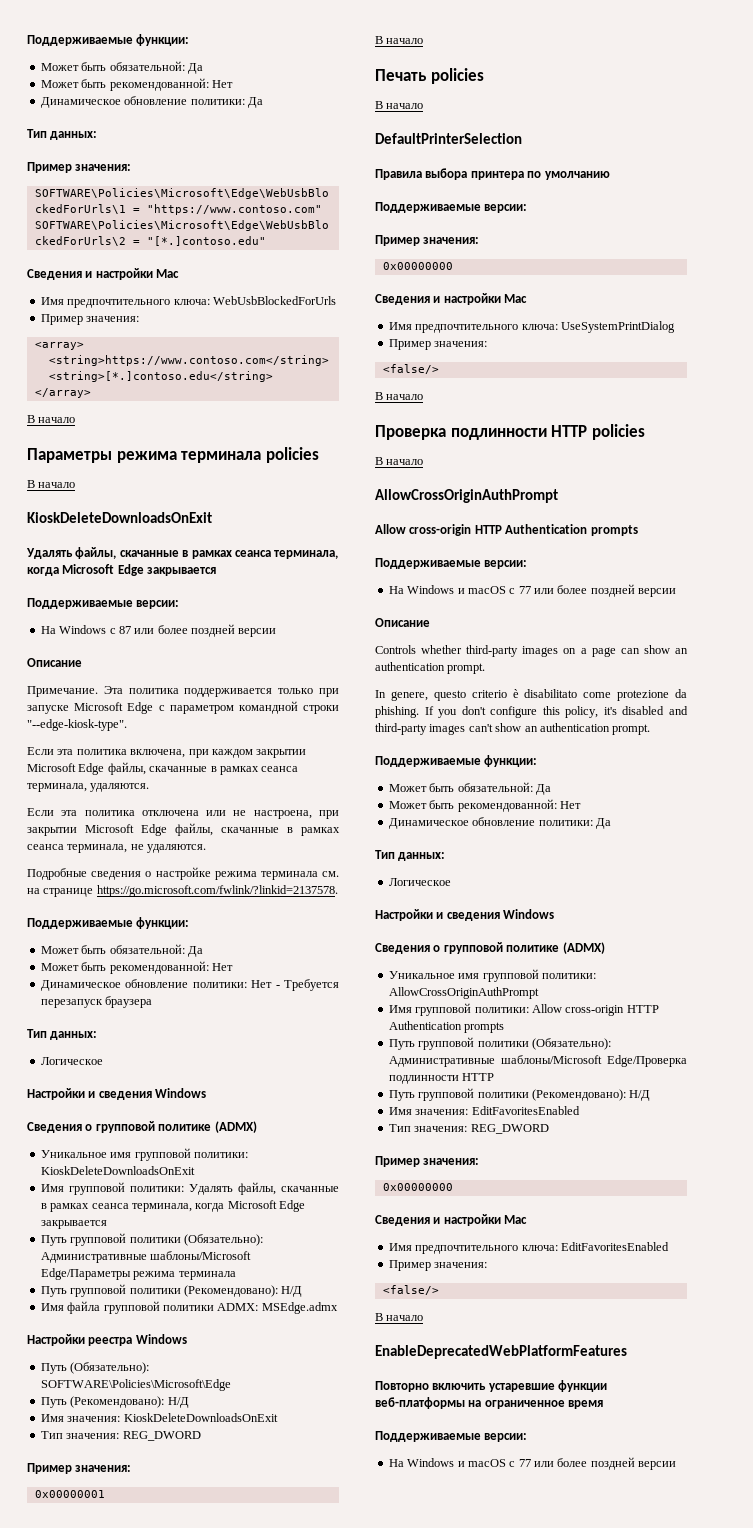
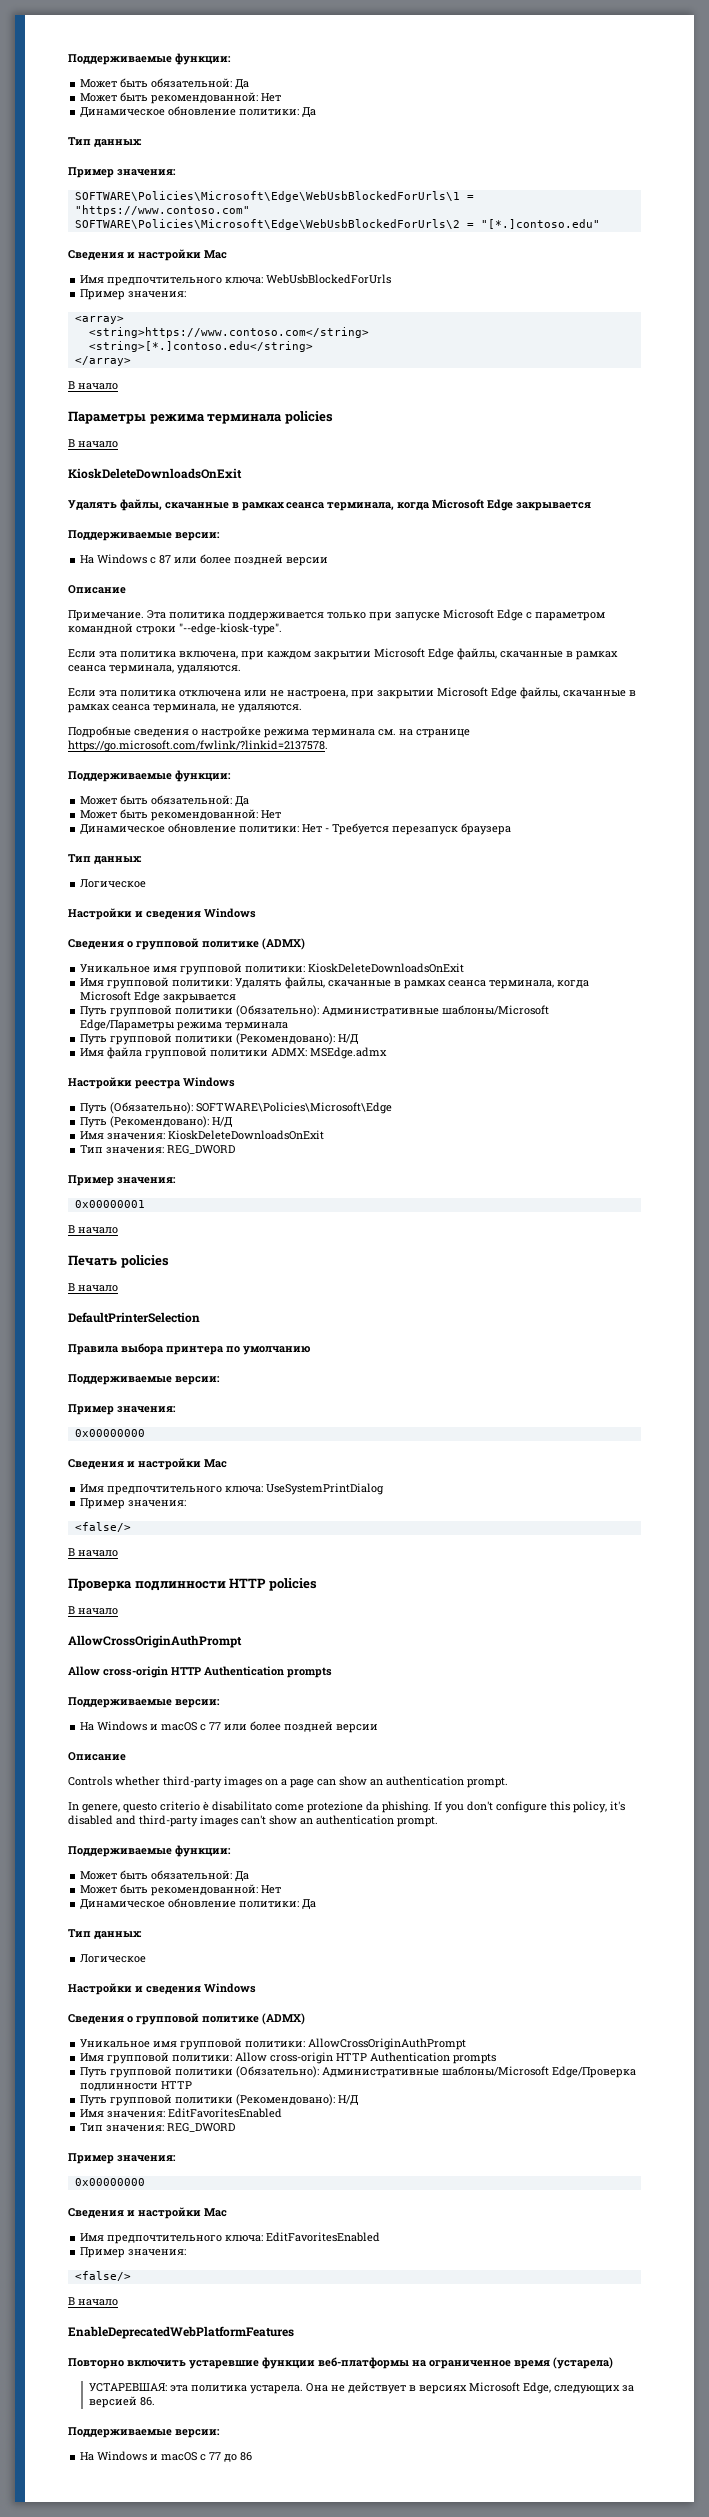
- Повторно включить устаревшие функции веб-платформы на ограниченное время
+ Повторно включить устаревшие функции веб-платформы на ограниченное время (устарела)
+ УСТАРЕВШАЯ: эта политика устарела. Она не действует в версиях Microsoft Edge, следующих за версией 86.
  Поддерживаемые версии:
- На Windows и macOS с 77 или более поздней версии
+ На Windows и macOS с 77 до 86

